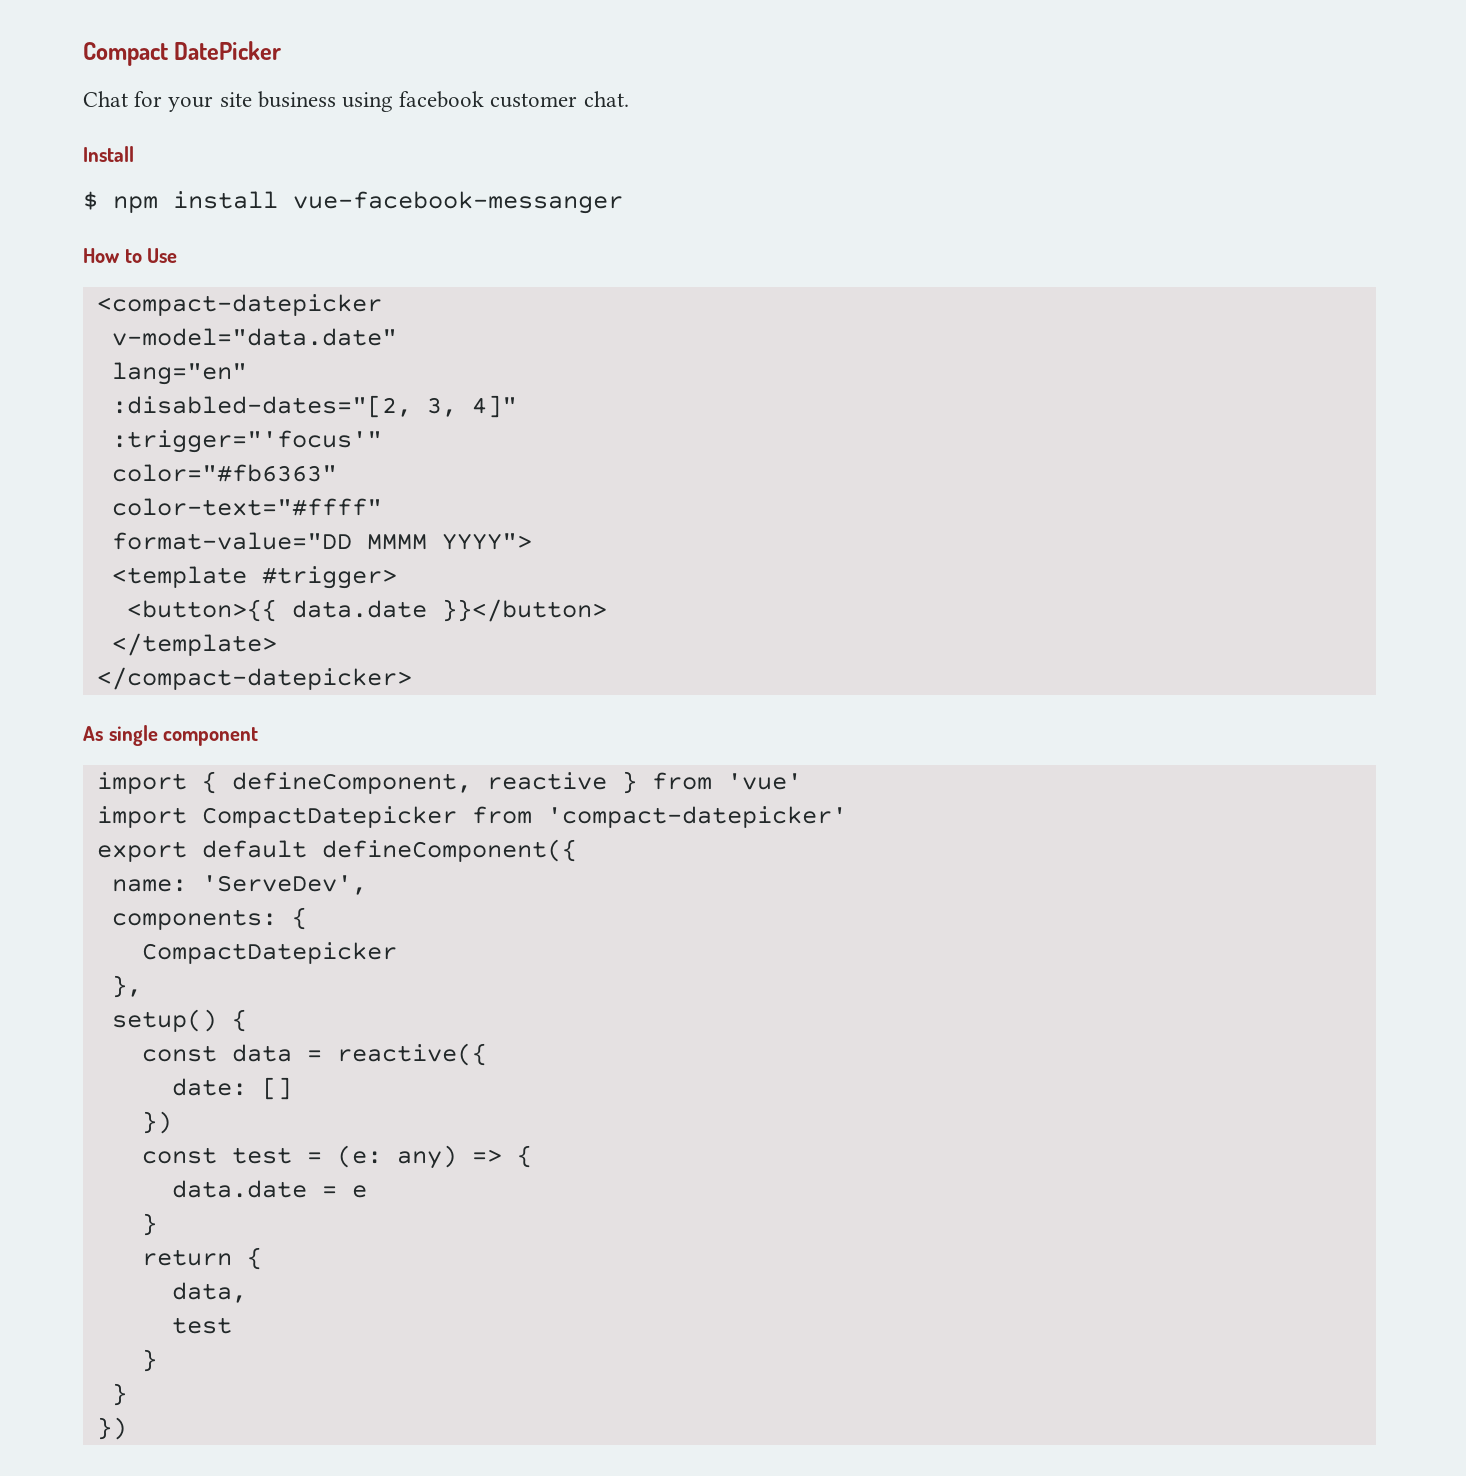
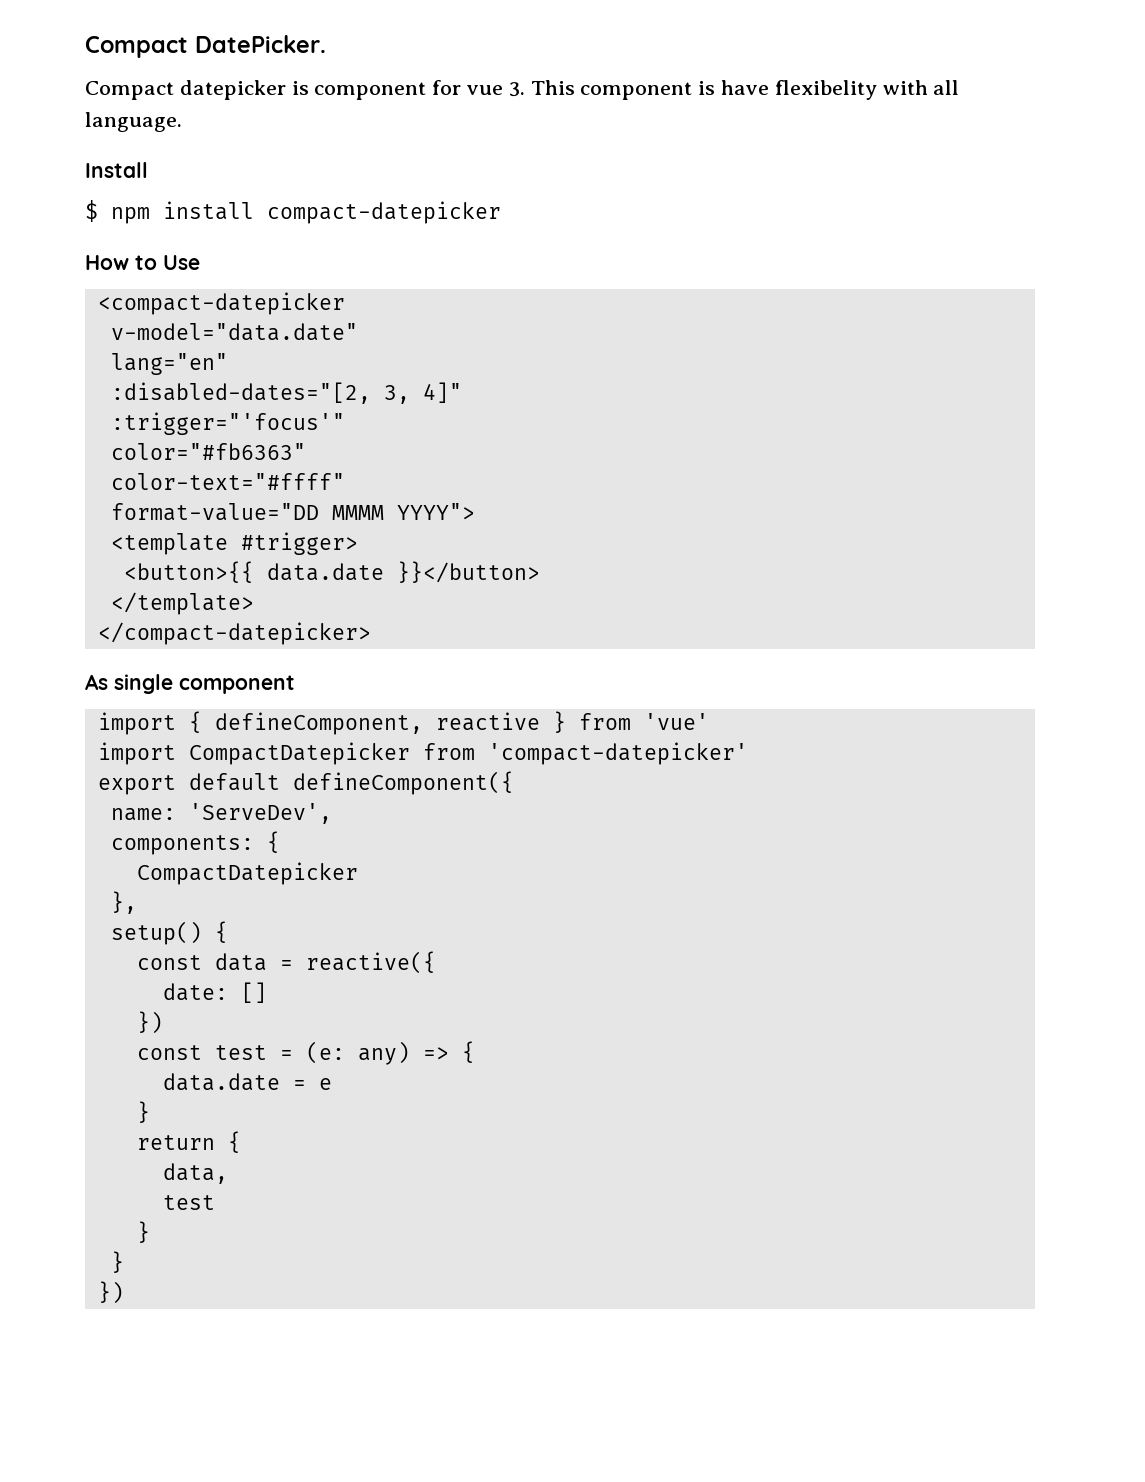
- Compact DatePicker
- Chat for your site business using facebook customer chat.
+ Compact DatePicker.
+ Compact datepicker is component for vue 3. This component is have flexibelity with all language.
- $ npm install vue-facebook-messanger
+ $ npm install compact-datepicker

